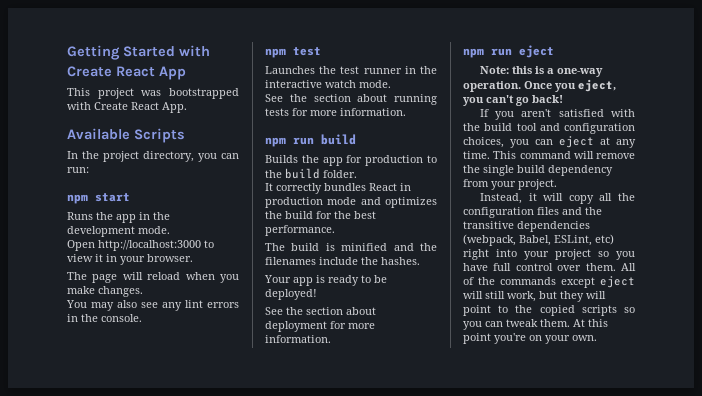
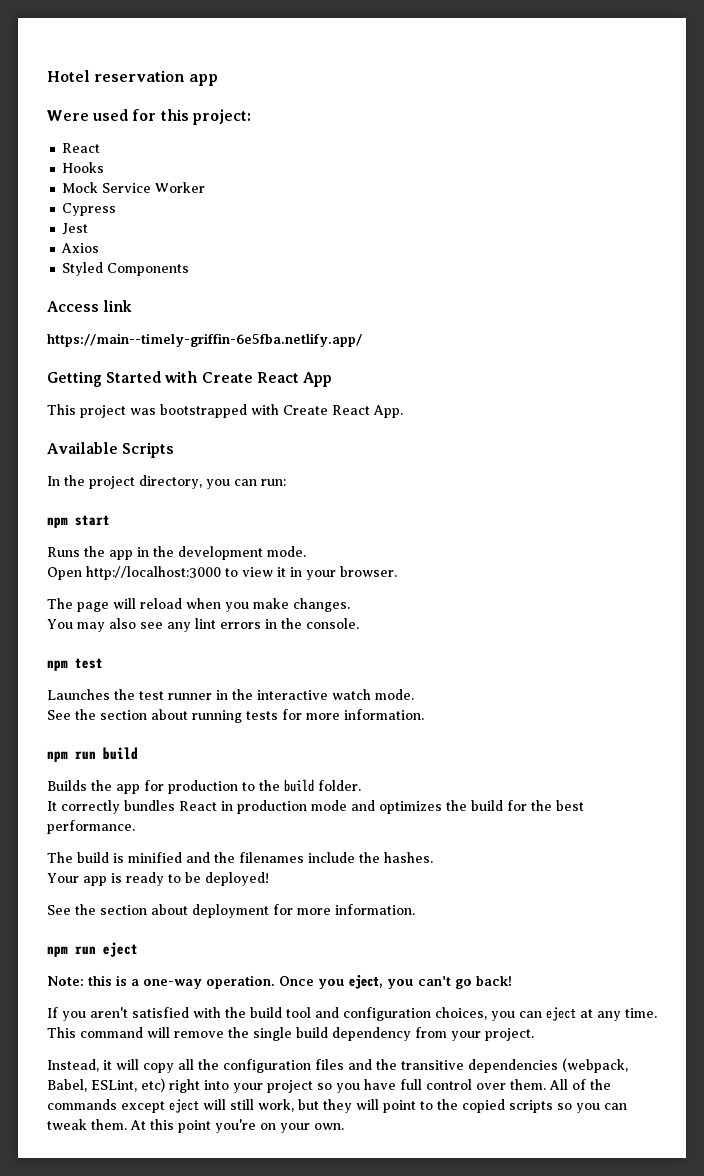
+ Hotel reservation app
+ Were used for this project:
+ React
+ Hooks
+ Mock Service Worker
+ Cypress
+ Jest
+ Axios
+ Styled Components
+ Access link
+ https://main--timely-griffin-6e5fba.netlify.app/

